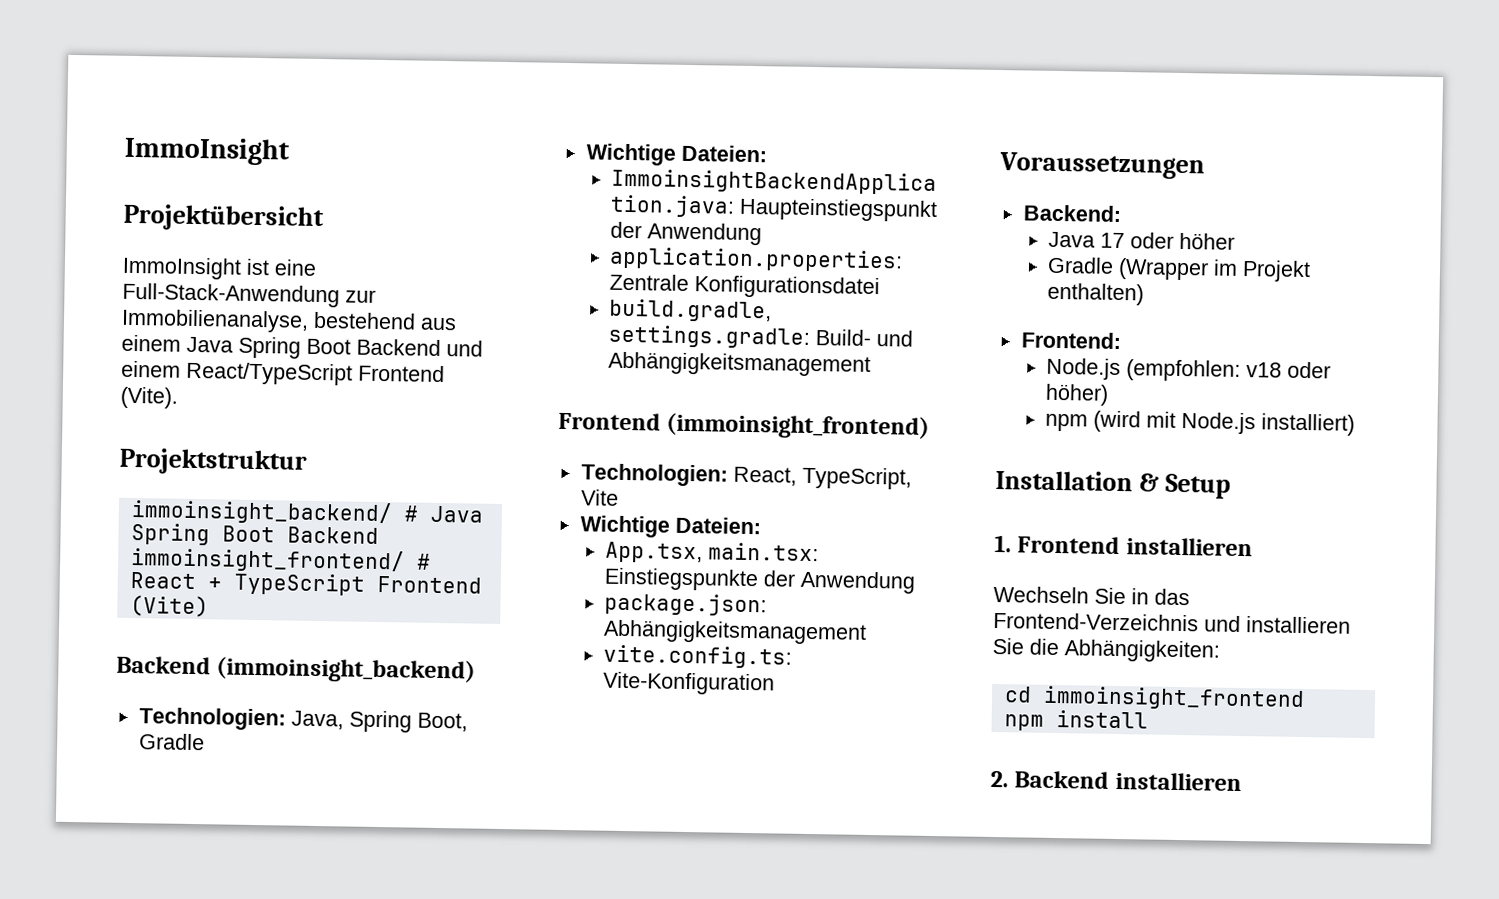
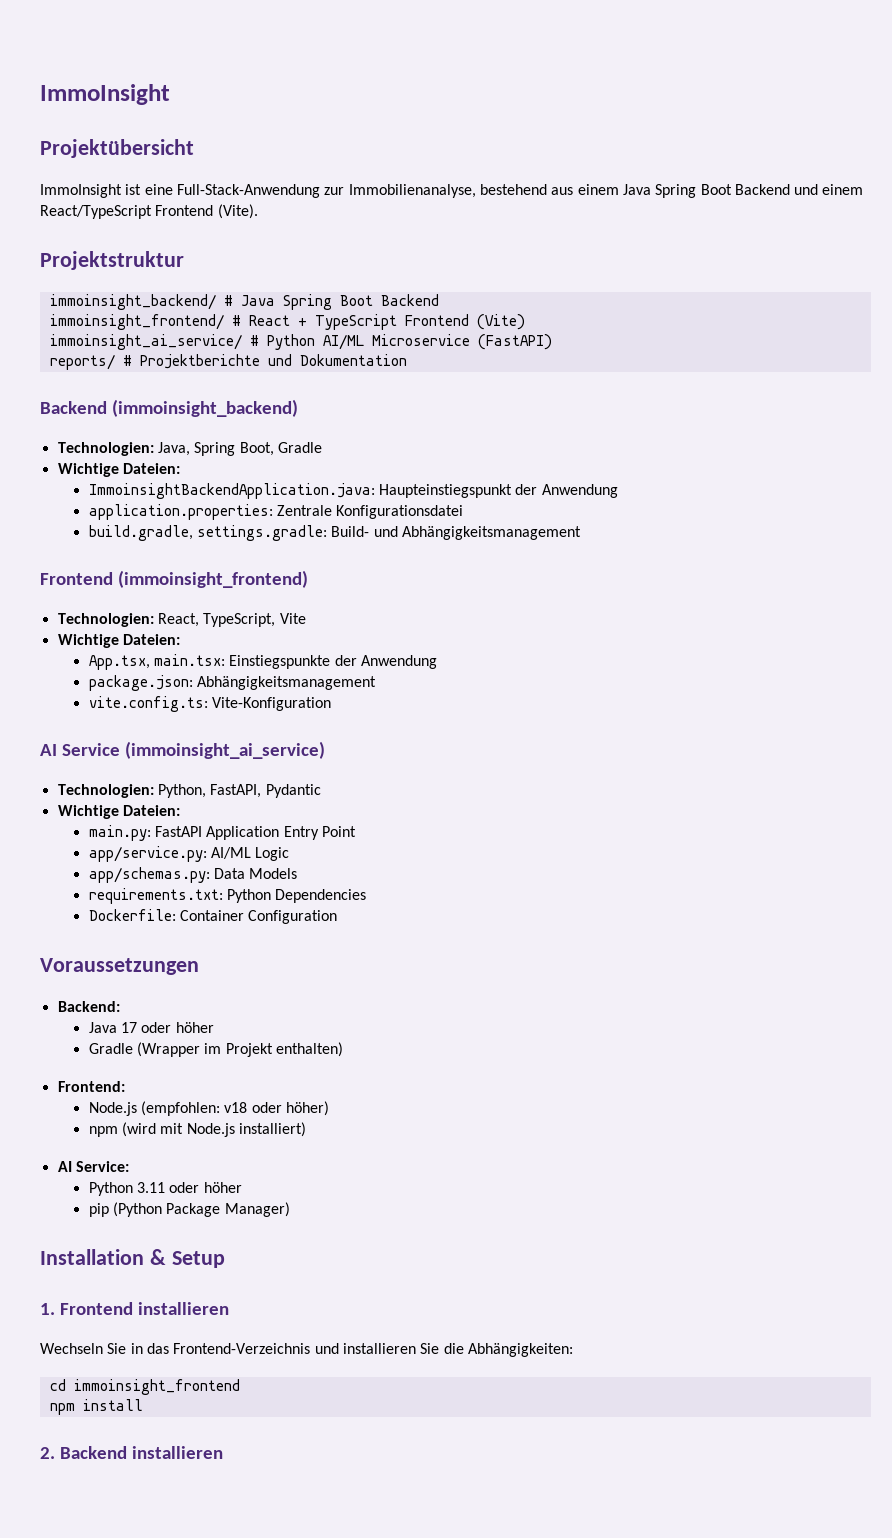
+ immoinsight_ai_service/ # Python AI/ML Microservice (FastAPI)
+ reports/ # Projektberichte und Dokumentation
+ AI Service (immoinsight_ai_service)
+ Technologien: Python, FastAPI, Pydantic
+ Wichtige Dateien:
+ main.py: FastAPI Application Entry Point
+ app/service.py: AI/ML Logic
+ app/schemas.py: Data Models
+ requirements.txt: Python Dependencies
+ Dockerfile: Container Configuration
+ AI Service:
+ Python 3.11 oder höher
+ pip (Python Package Manager)

